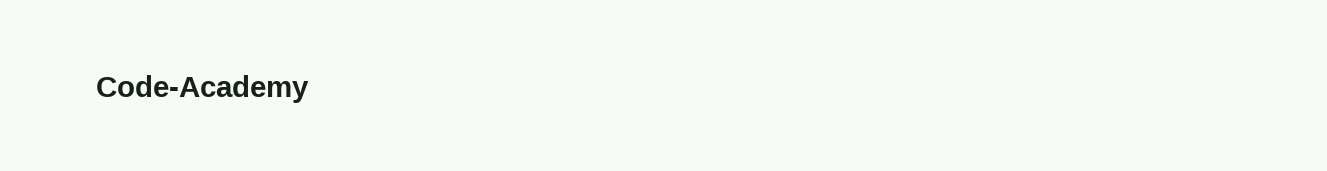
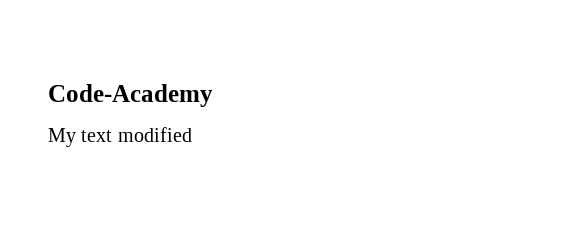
+ My text modified

